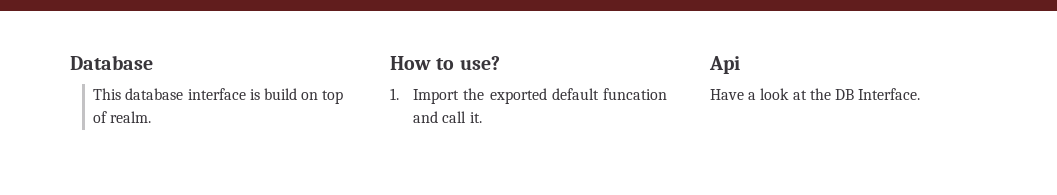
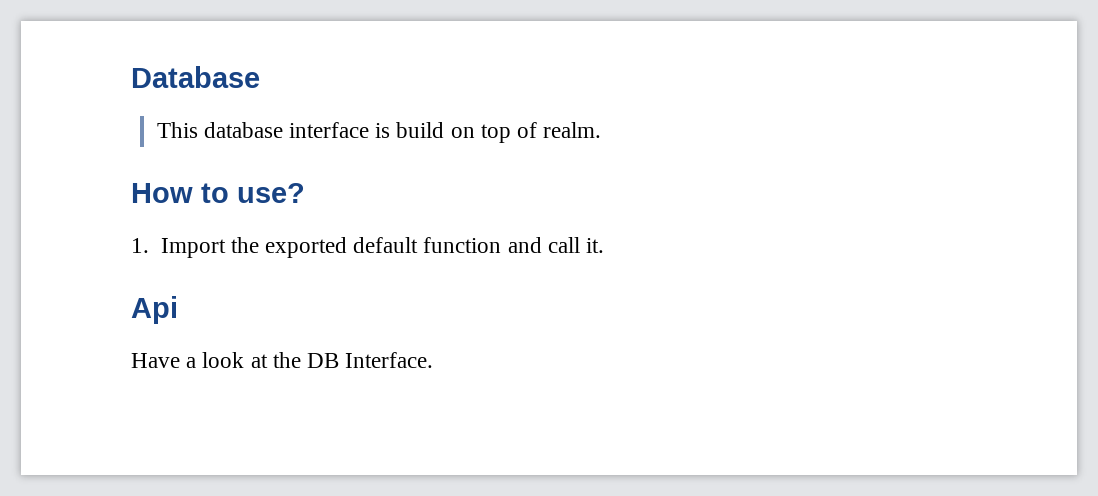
- 1. Import the exported default funcation and call it.
+ 1. Import the exported default function and call it.

